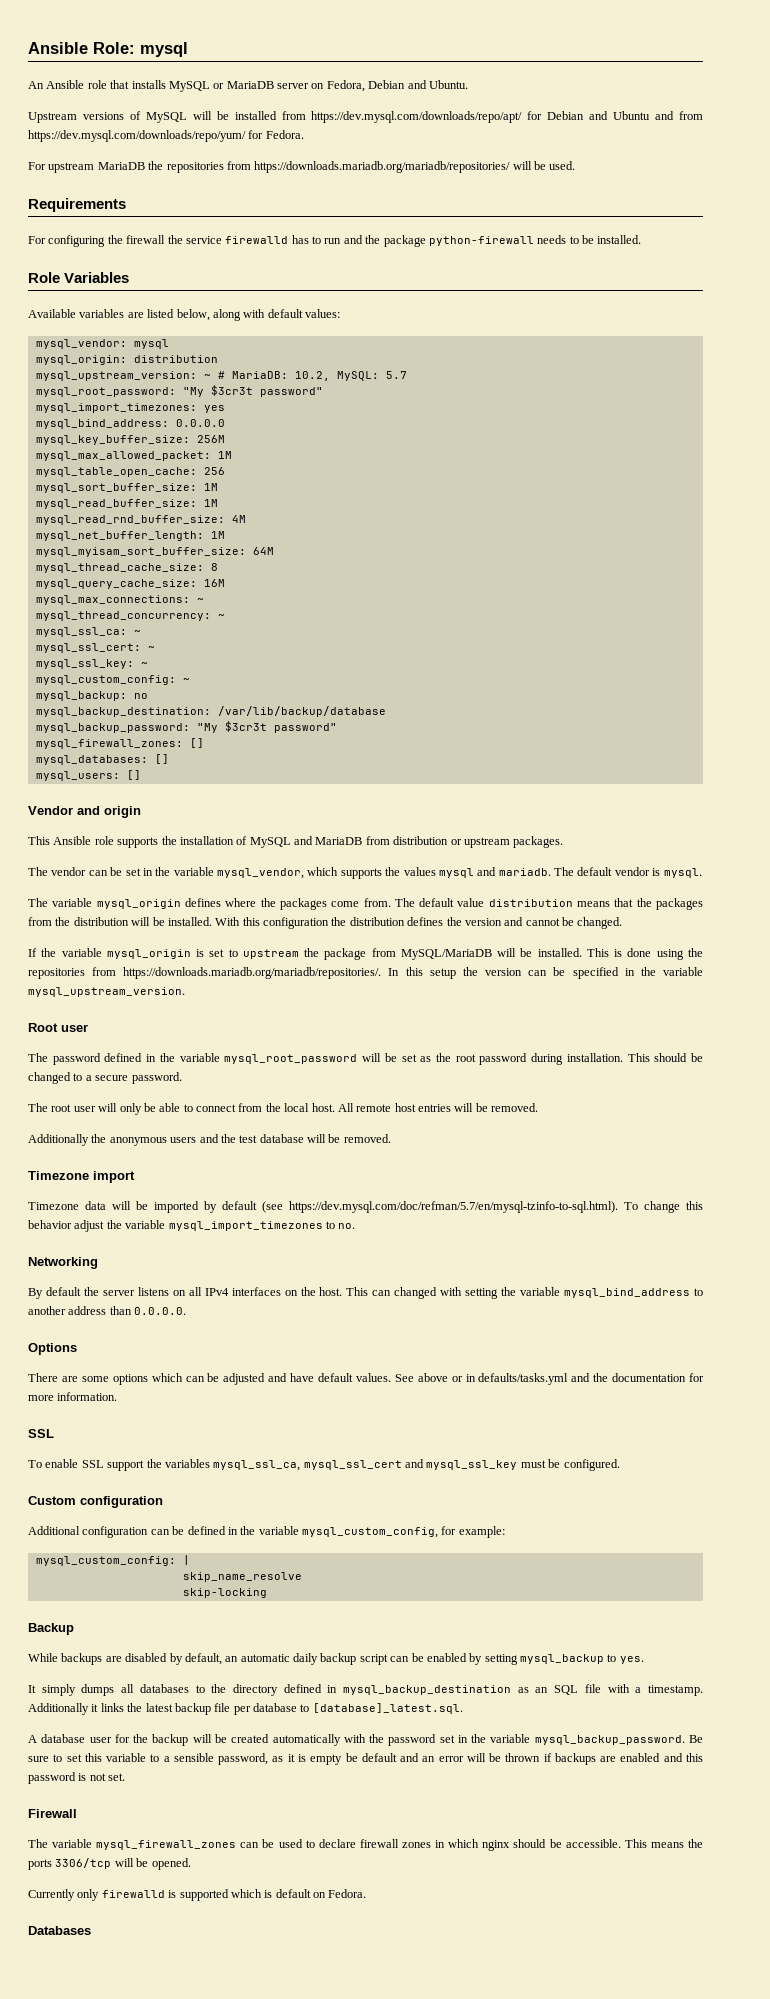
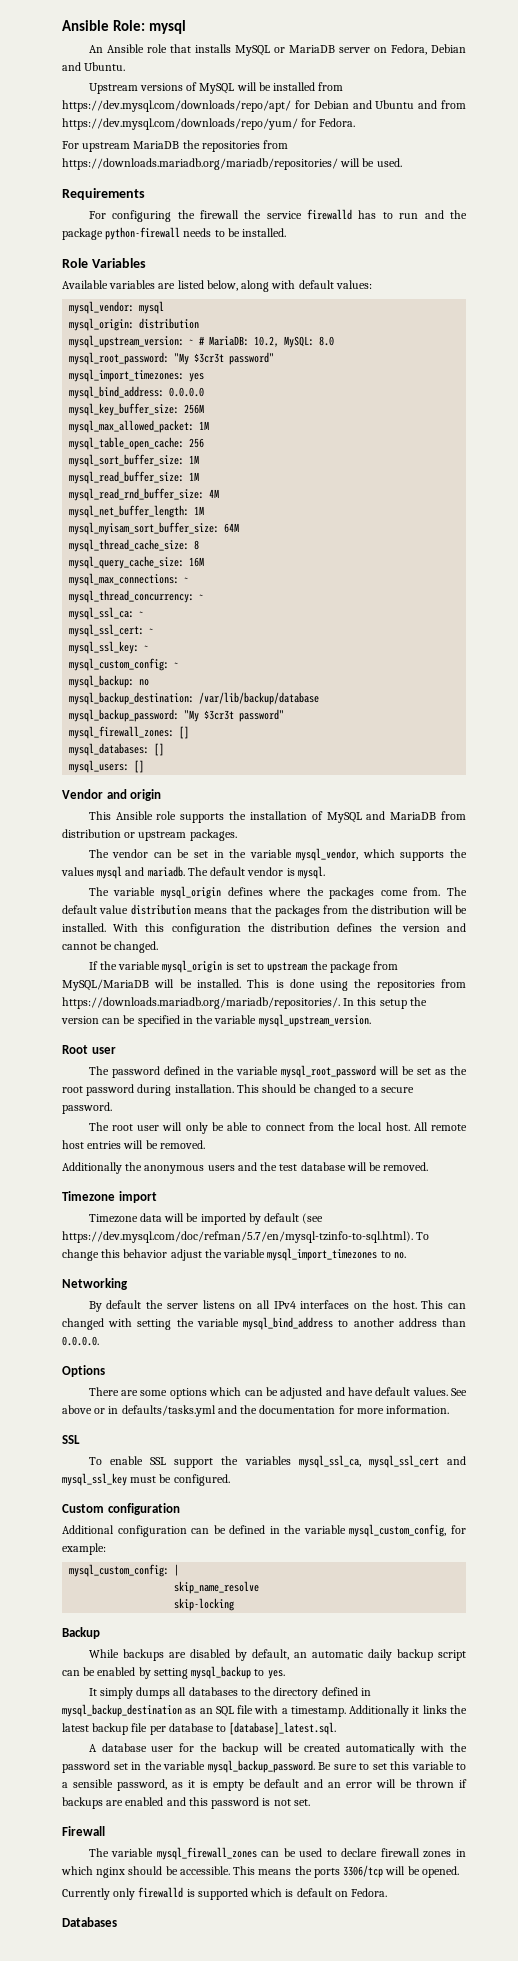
- mysql_upstream_version: ~ # MariaDB: 10.2, MySQL: 5.7
+ mysql_upstream_version: ~ # MariaDB: 10.2, MySQL: 8.0

